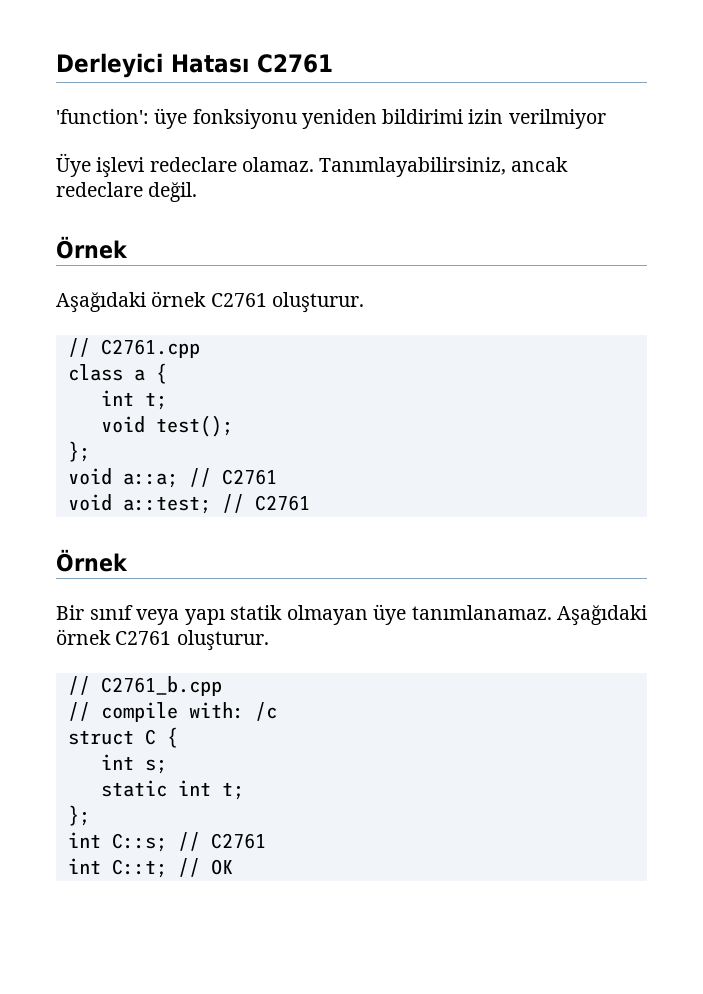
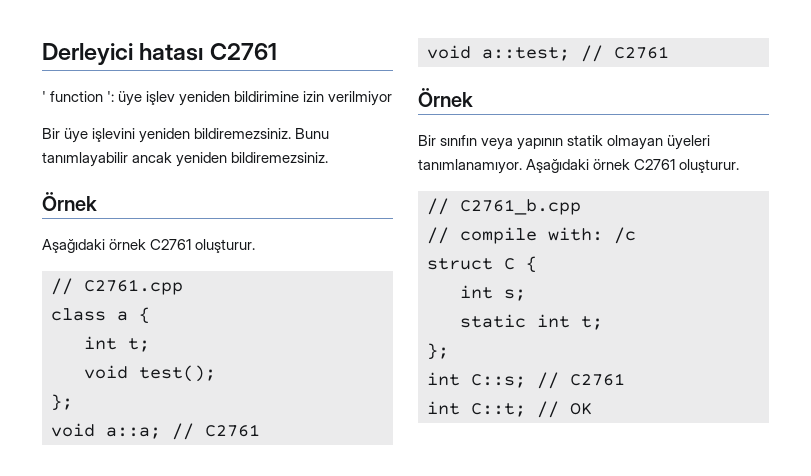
- Derleyici Hatası C2761
- 'function': üye fonksiyonu yeniden bildirimi izin verilmiyor
- Üye işlevi redeclare olamaz. Tanımlayabilirsiniz, ancak redeclare değil.
+ Derleyici hatası C2761
+ ' function ': üye işlev yeniden bildirimine izin verilmiyor
+ Bir üye işlevini yeniden bildiremezsiniz. Bunu tanımlayabilir ancak yeniden bildiremezsiniz.
- Bir sınıf veya yapı statik olmayan üye tanımlanamaz.
+ Bir sınıfın veya yapının statik olmayan üyeleri tanımlanamıyor.

